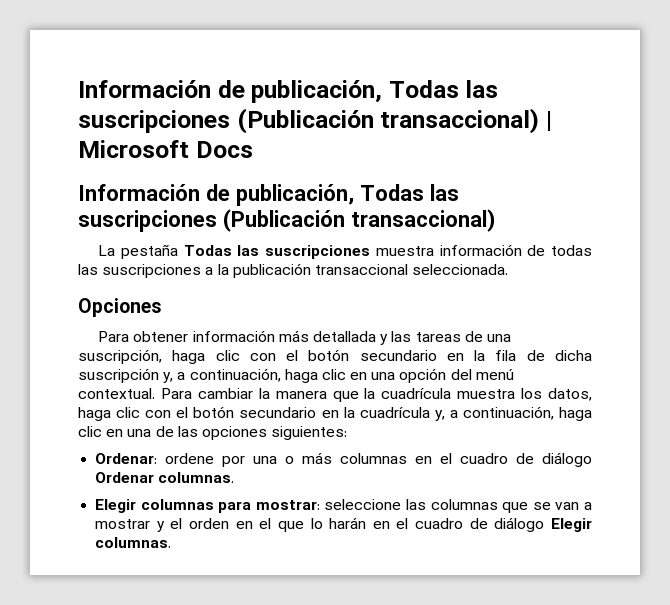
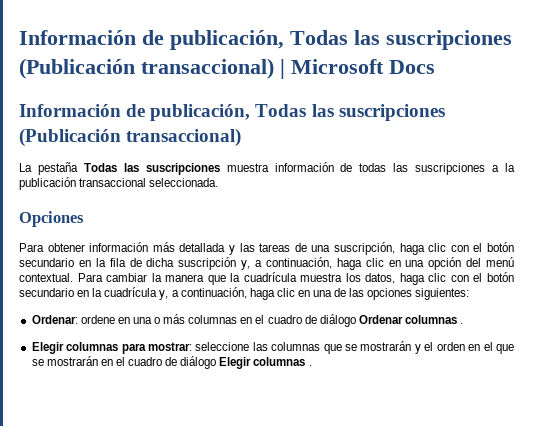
- Ordenar: ordene por una o más columnas en el cuadro de diálogo Ordenar columnas.
+ Ordenar: ordene en una o más columnas en el cuadro de diálogo Ordenar columnas .
- Elegir columnas para mostrar: seleccione las columnas que se van a mostrar y el orden en el que lo harán en el cuadro de diálogo Elegir columnas.
+ Elegir columnas para mostrar: seleccione las columnas que se mostrarán y el orden en el que se mostrarán en el cuadro de diálogo Elegir columnas .

